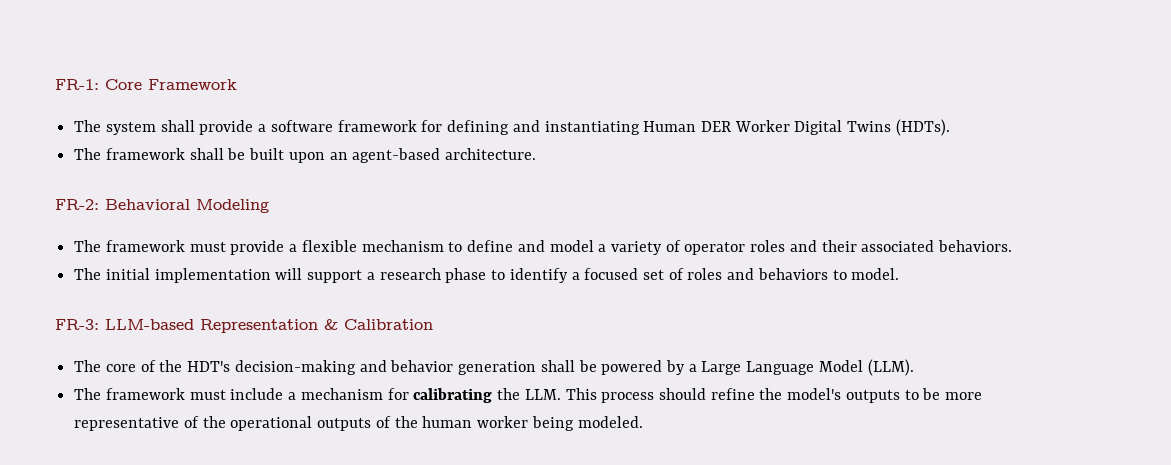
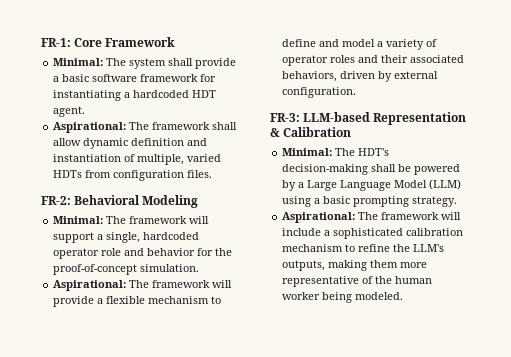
- The system shall provide a software framework for defining and instantiating Human DER Worker Digital Twins (HDTs).
- The framework shall be built upon an agent-based architecture.
+ Minimal: The system shall provide a basic software framework for instantiating a hardcoded HDT agent.
+ Aspirational: The framework shall allow dynamic definition and instantiation of multiple, varied HDTs from configuration files.
- The framework must provide a flexible mechanism to define and model a variety of operator roles and their associated behaviors.
- The initial implementation will support a research phase to identify a focused set of roles and behaviors to model.
+ Minimal: The framework will support a single, hardcoded operator role and behavior for the proof-of-concept simulation.
+ Aspirational: The framework will provide a flexible mechanism to define and model a variety of operator roles and their associated behaviors, driven by external configuration.
- The core of the HDT's decision-making and behavior generation shall be powered by a Large Language Model (LLM).
- The framework must include a mechanism for calibrating the LLM. This process should refine the model's outputs to be more representative of the operational outputs of the human worker being modeled.
+ Minimal: The HDT's decision-making shall be powered by a Large Language Model (LLM) using a basic prompting strategy.
+ Aspirational: The framework will include a sophisticated calibration mechanism to refine the LLM's outputs, making them more representative of the human worker being modeled.

